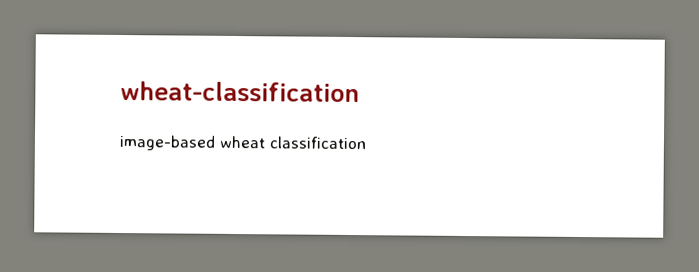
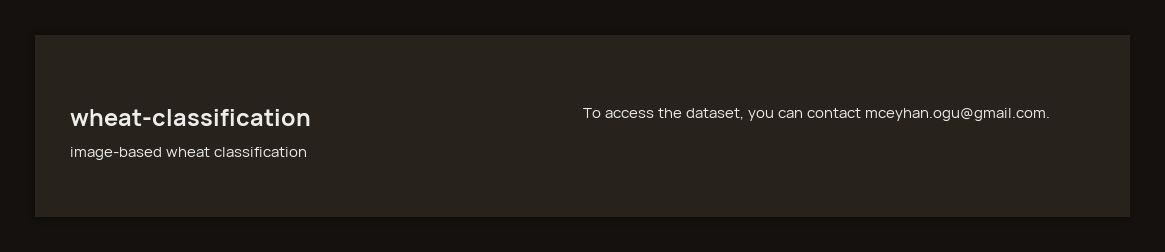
+ To access the dataset, you can contact mceyhan.ogu@gmail.com.

